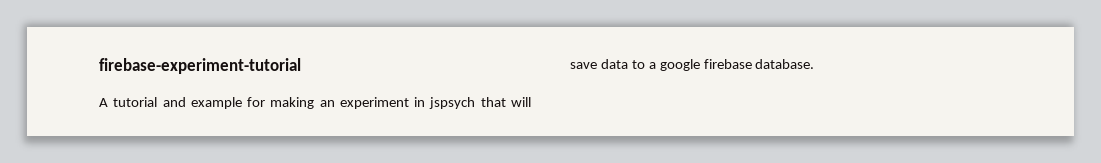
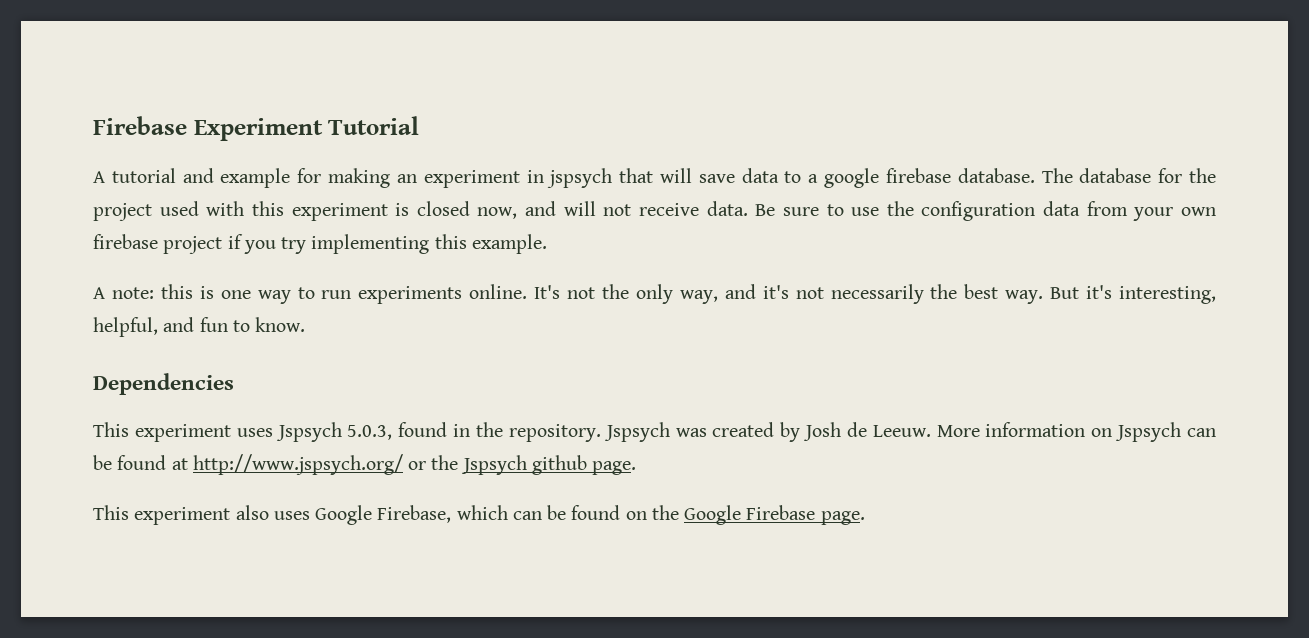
- firebase-experiment-tutorial
+ Firebase Experiment Tutorial
+ The database for the project used with this experiment is closed now, and will not receive data. Be sure to use the configuration data from your own firebase project if you try implementing this example.
+ A note: this is one way to run experiments online. It's not the only way, and it's not necessarily the best way. But it's interesting, helpful, and fun to know.
+ Dependencies
+ This experiment uses Jspsych 5.0.3, found in the repository. Jspsych was created by Josh de Leeuw. More information on Jspsych can be found at http://www.jspsych.org/ or the Jspsych github page.
+ This experiment also uses Google Firebase, which can be found on the Google Firebase page.

